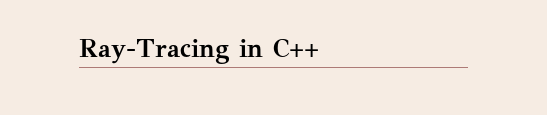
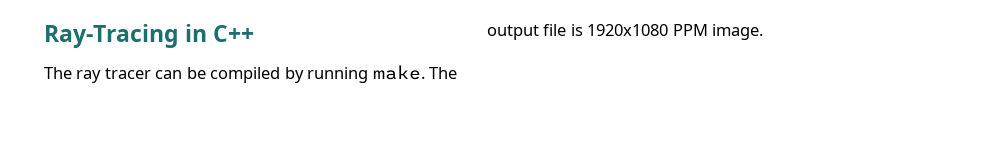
+ The ray tracer can be compiled by running make. The output file is 1920x1080 PPM image.

